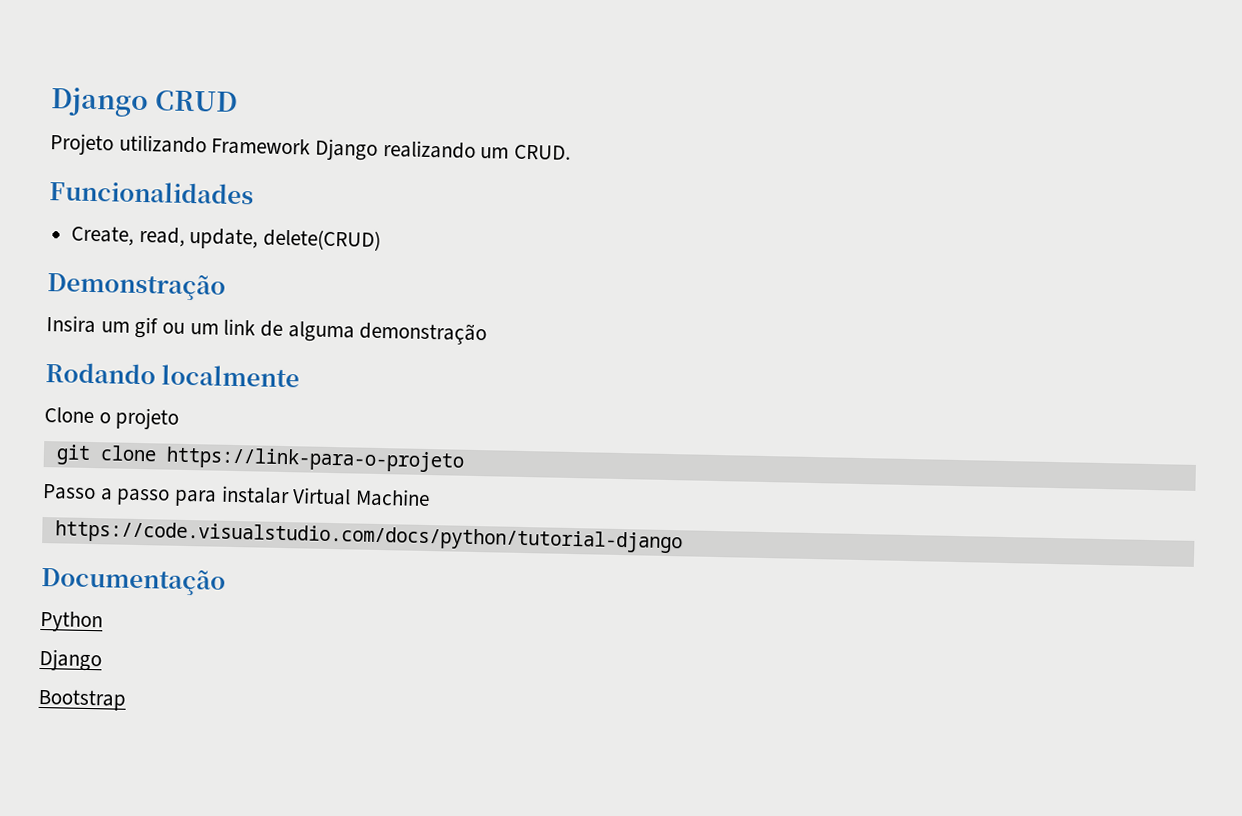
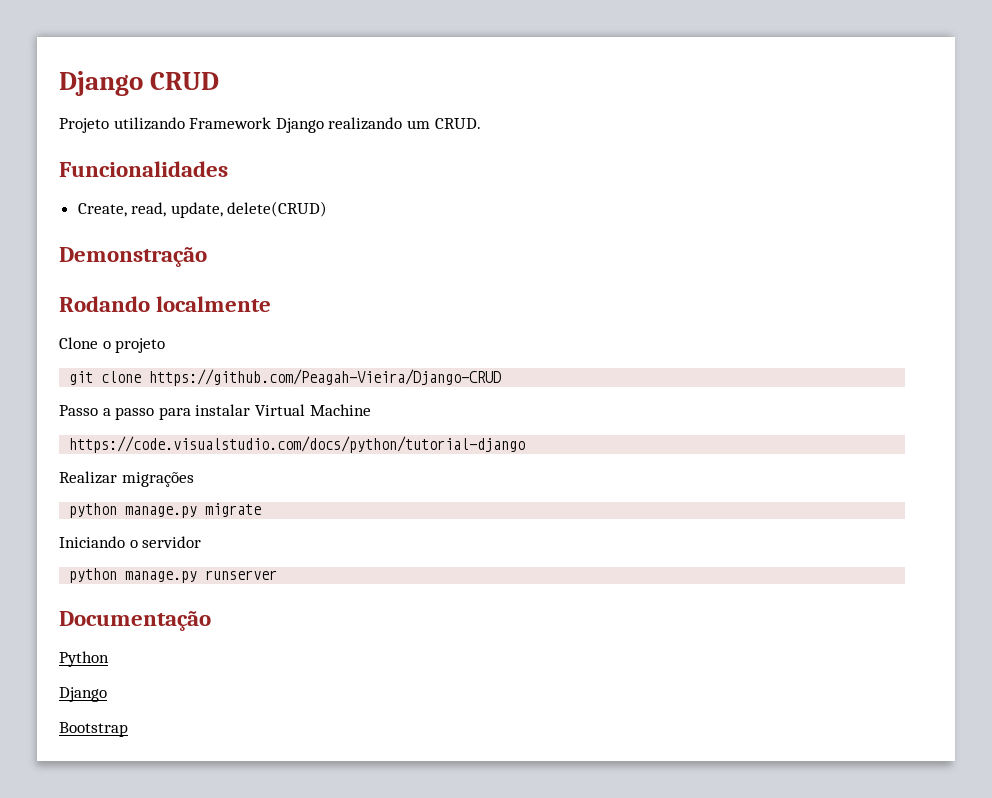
- Insira um gif ou um link de alguma demonstração
- git clone https://link-para-o-projeto
+ git clone https://github.com/Peagah-Vieira/Django-CRUD
+ Realizar migrações
+ python manage.py migrate
+ Iniciando o servidor
+ python manage.py runserver

